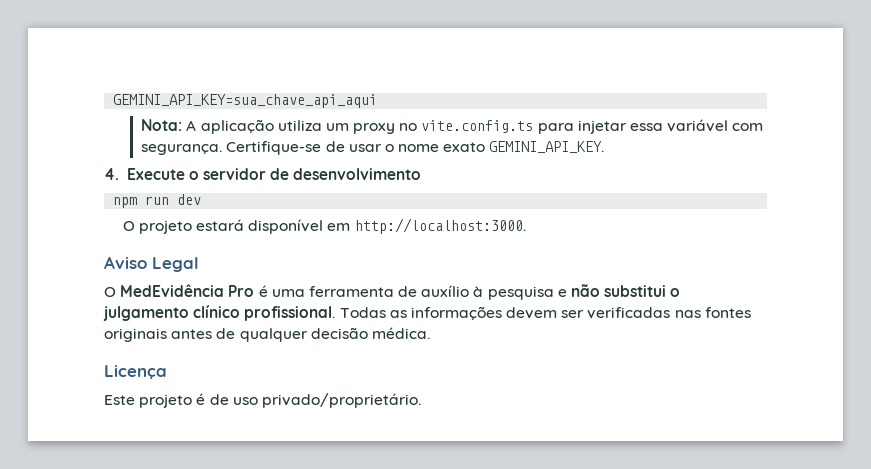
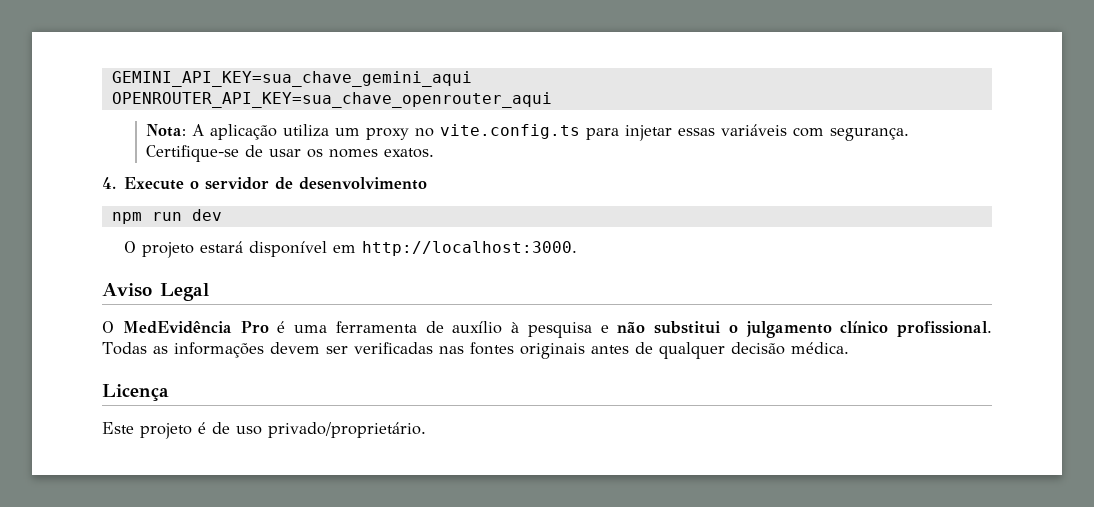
- GEMINI_API_KEY=sua_chave_api_aqui
+ GEMINI_API_KEY=sua_chave_gemini_aqui
+ OPENROUTER_API_KEY=sua_chave_openrouter_aqui
- Nota: A aplicação utiliza um proxy no vite.config.ts para injetar essa variável com segurança.
+ Nota: A aplicação utiliza um proxy no vite.config.ts para injetar essas variáveis com segurança.
- Certifique-se de usar o nome exato GEMINI_API_KEY.
+ Certifique-se de usar os nomes exatos.

